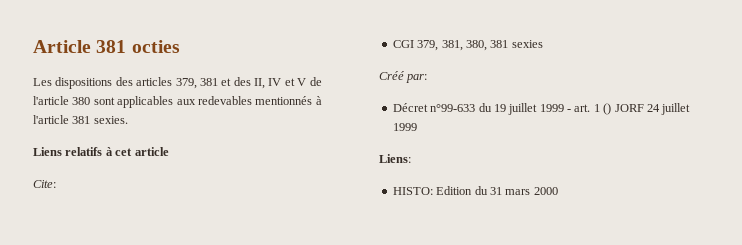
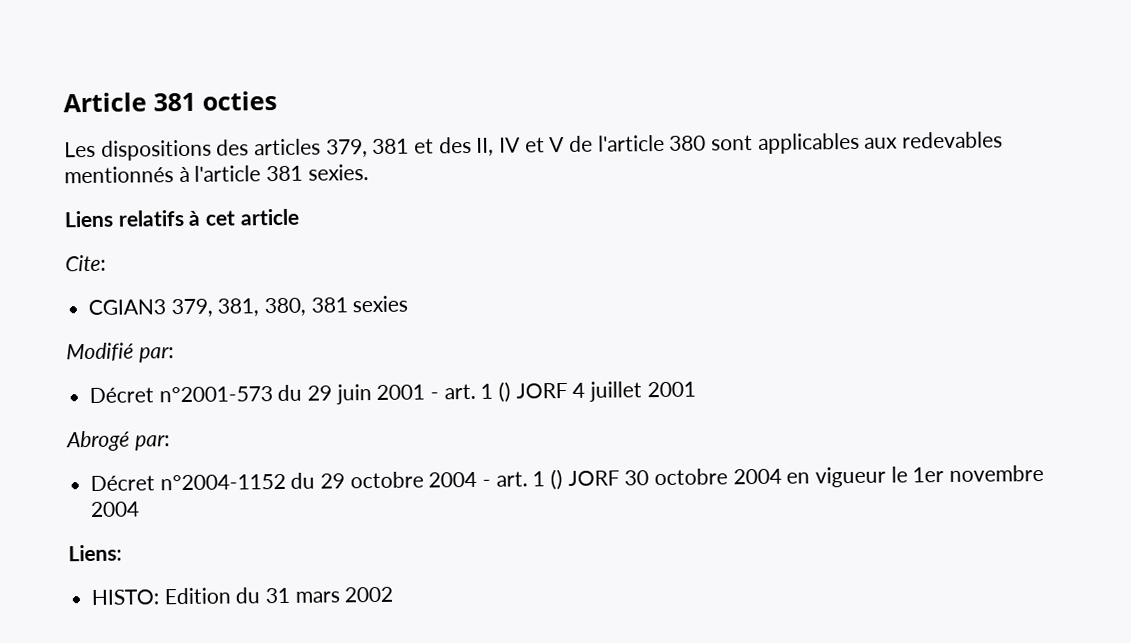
- CGI 379, 381, 380, 381 sexies
+ CGIAN3 379, 381, 380, 381 sexies
- Créé par:
- Décret n°99-633 du 19 juillet 1999 - art. 1 () JORF 24 juillet 1999
+ Modifié par:
+ Décret n°2001-573 du 29 juin 2001 - art. 1 () JORF 4 juillet 2001
+ Abrogé par:
+ Décret n°2004-1152 du 29 octobre 2004 - art. 1 () JORF 30 octobre 2004 en vigueur le 1er novembre 2004
- HISTO: Edition du 31 mars 2000
+ HISTO: Edition du 31 mars 2002

